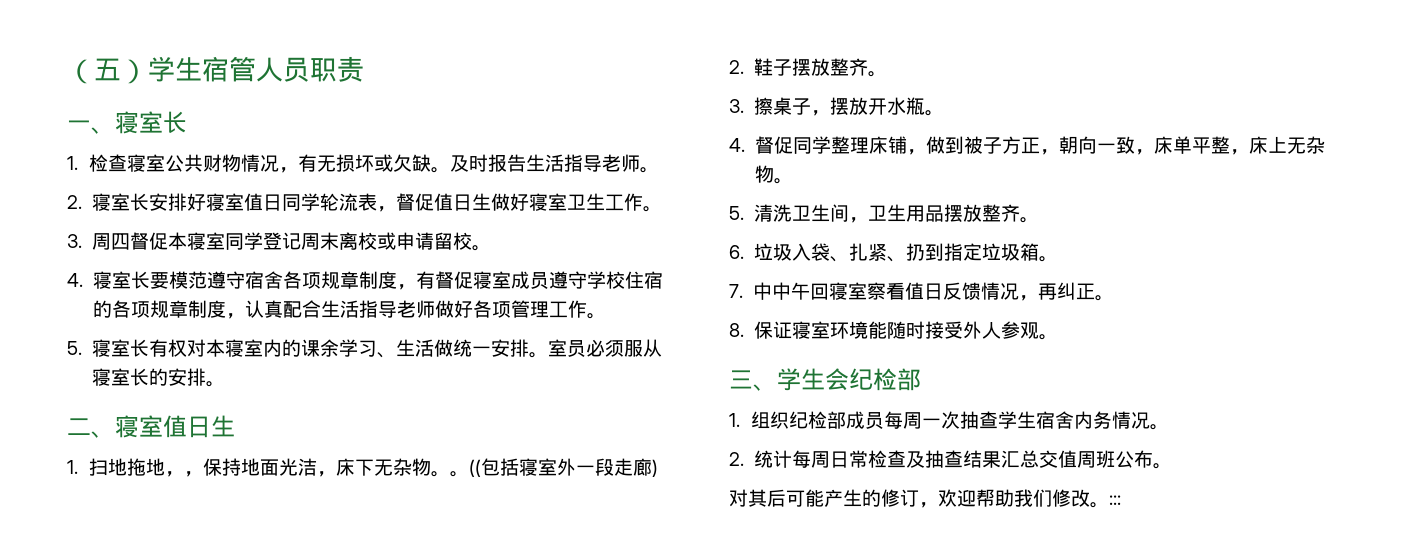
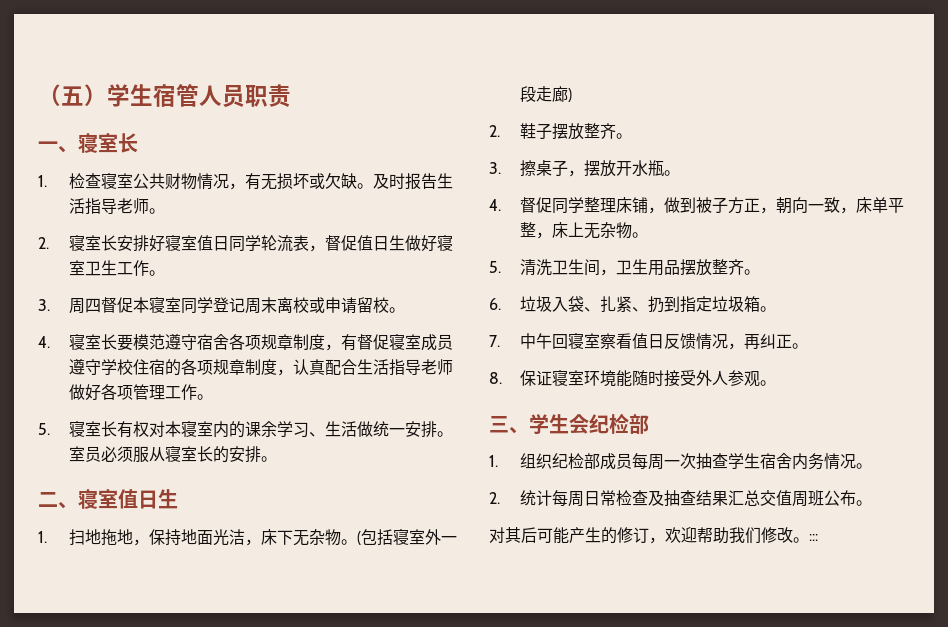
- 1.扫地拖地，，保持地面光洁，床下无杂物。
+ 1.扫地拖地，保持地面光洁，床下无杂物。
- 。((包括寝室外一段走廊)
+ (包括寝室外一段走廊)
- 7.中中午回寝室察看值日反馈情况，再纠正。
+ 7.中午回寝室察看值日反馈情况，再纠正。

